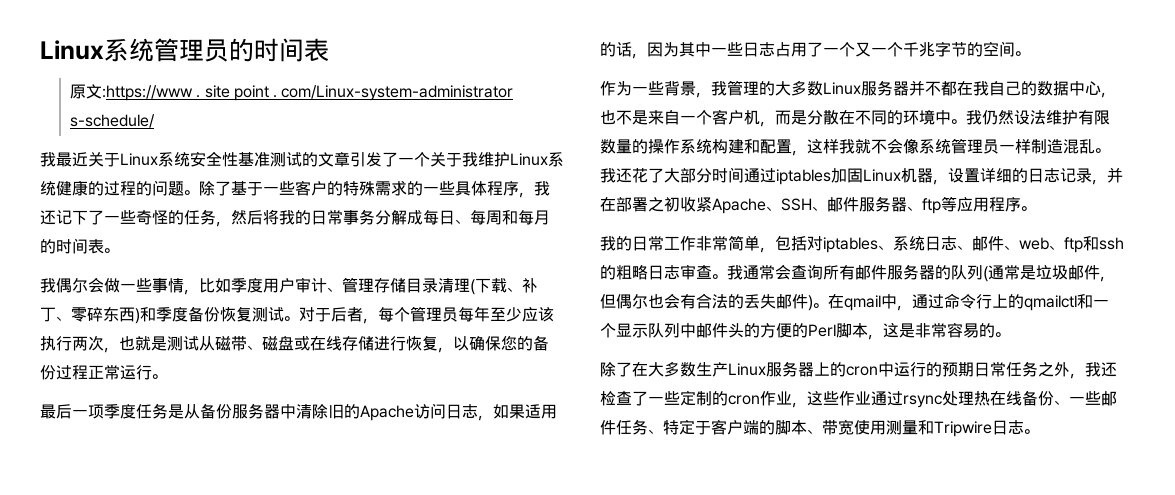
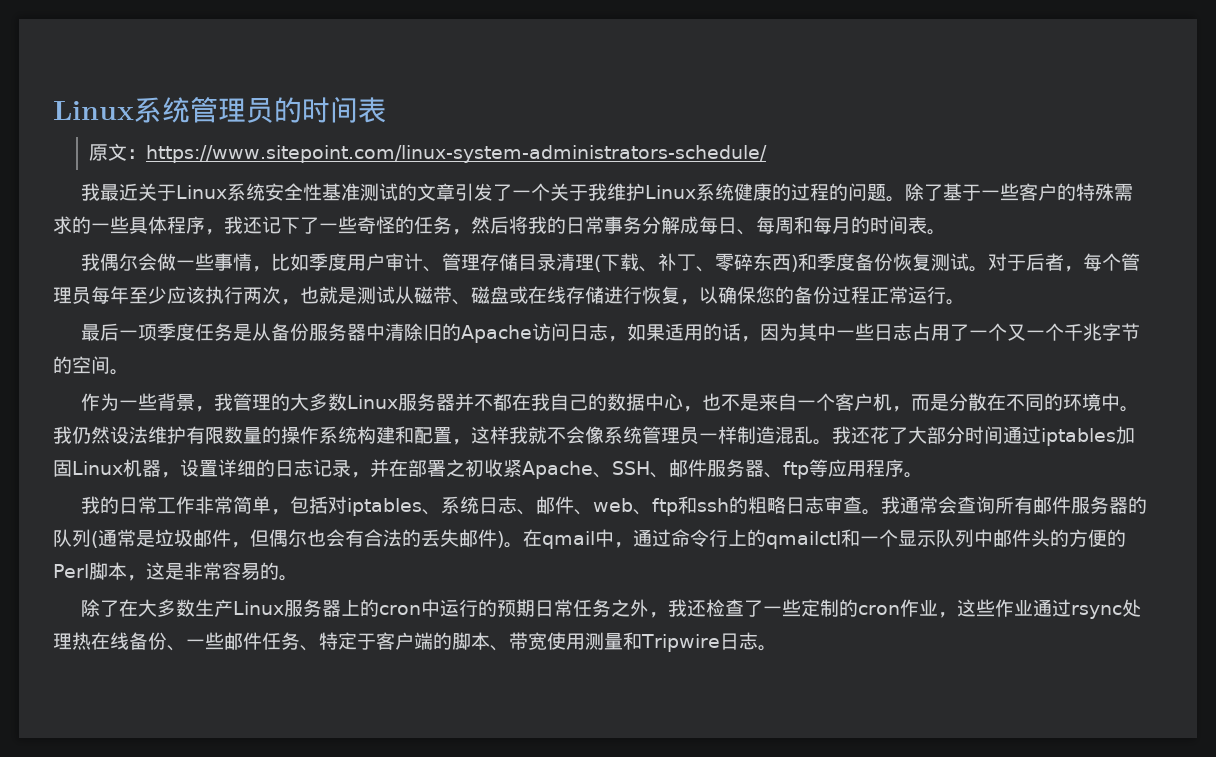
- 原文:https://www . site point . com/Linux-system-administrator s-schedule/
+ 原文：https://www.sitepoint.com/linux-system-administrators-schedule/

